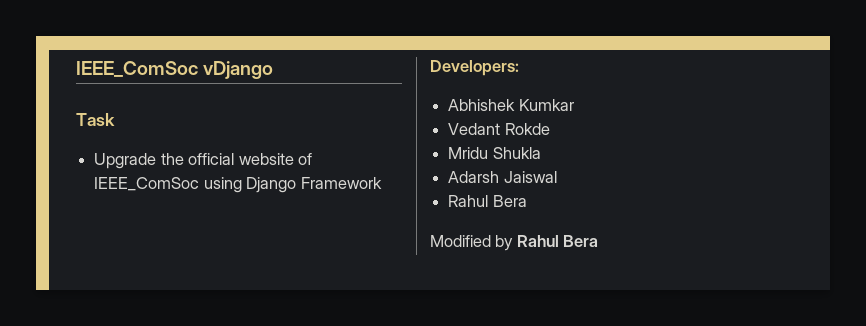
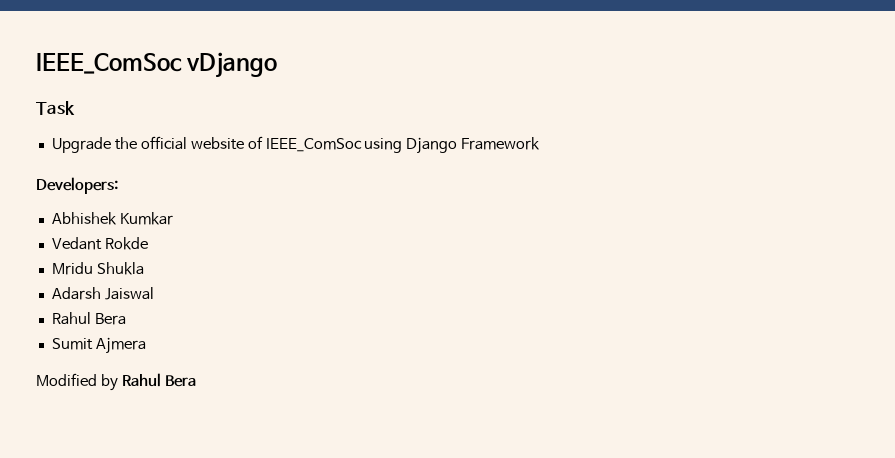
+ Sumit Ajmera

